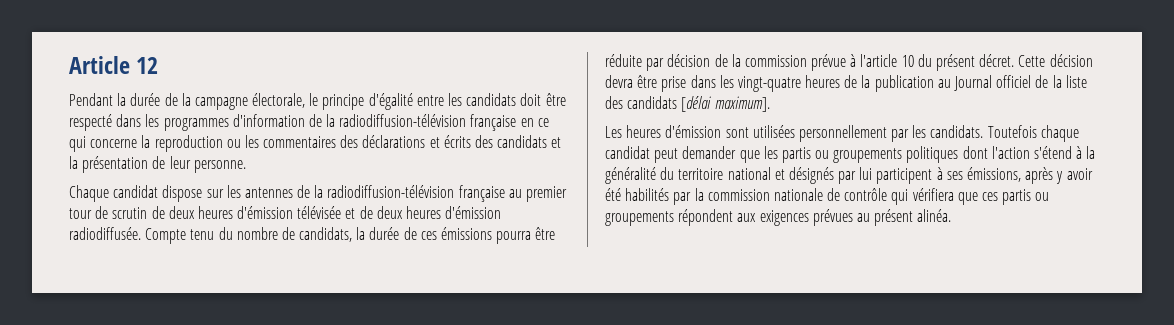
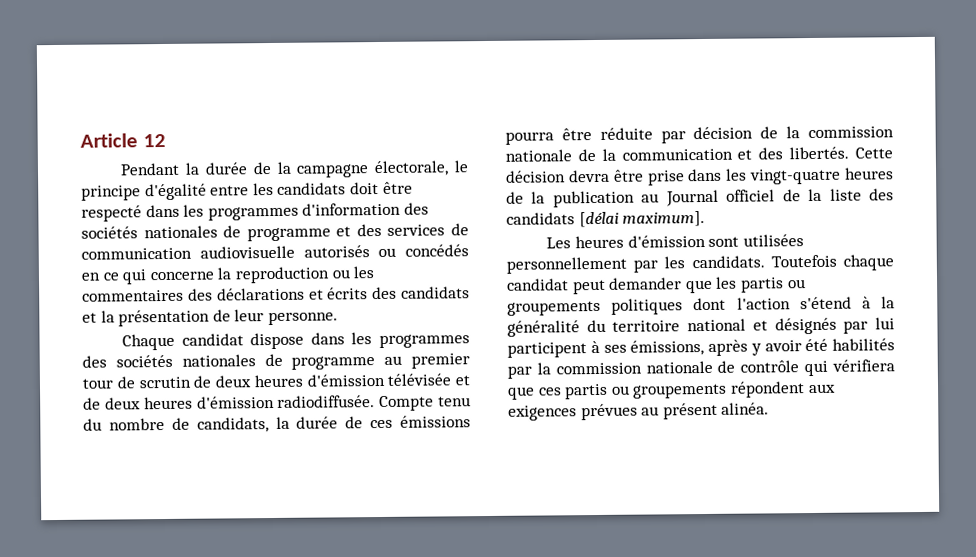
- Pendant la durée de la campagne électorale, le principe d'égalité entre les candidats doit être respecté dans les programmes d'information de la radiodiffusion-télévision française en ce qui concerne la reproduction ou les commentaires des déclarations et écrits des candidats et la présentation de leur personne.
+ Pendant la durée de la campagne électorale, le principe d'égalité entre les candidats doit être respecté dans les programmes d'information des sociétés nationales de programme et des services de communication audiovisuelle autorisés ou concédés en ce qui concerne la reproduction ou les commentaires des déclarations et écrits des candidats et la présentation de leur personne.
- Chaque candidat dispose sur les antennes de la radiodiffusion-télévision française au premier tour de scrutin de deux heures d'émission télévisée et de deux heures d'émission radiodiffusée.
+ Chaque candidat dispose dans les programmes des sociétés nationales de programme au premier tour de scrutin de deux heures d'émission télévisée et de deux heures d'émission radiodiffusée.
- Compte tenu du nombre de candidats, la durée de ces émissions pourra être réduite par décision de la commission prévue à l'article 10 du présent décret.
+ Compte tenu du nombre de candidats, la durée de ces émissions pourra être réduite par décision de la commission nationale de la communication et des libertés.

